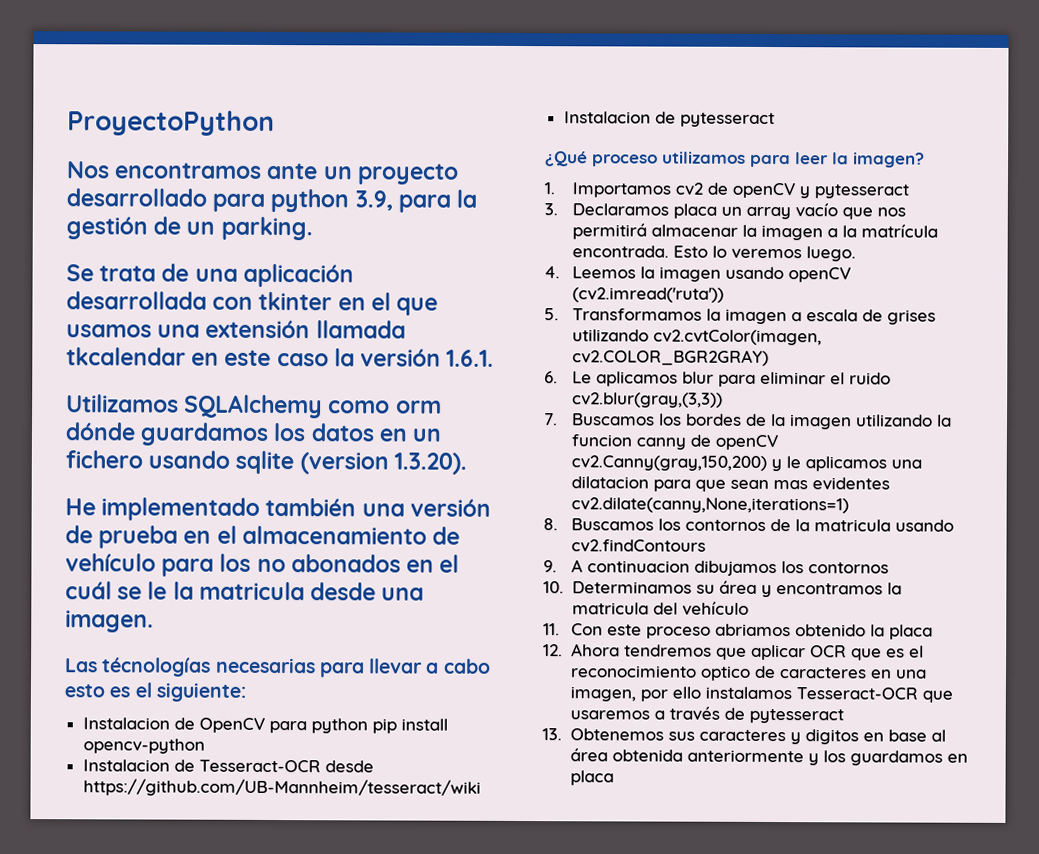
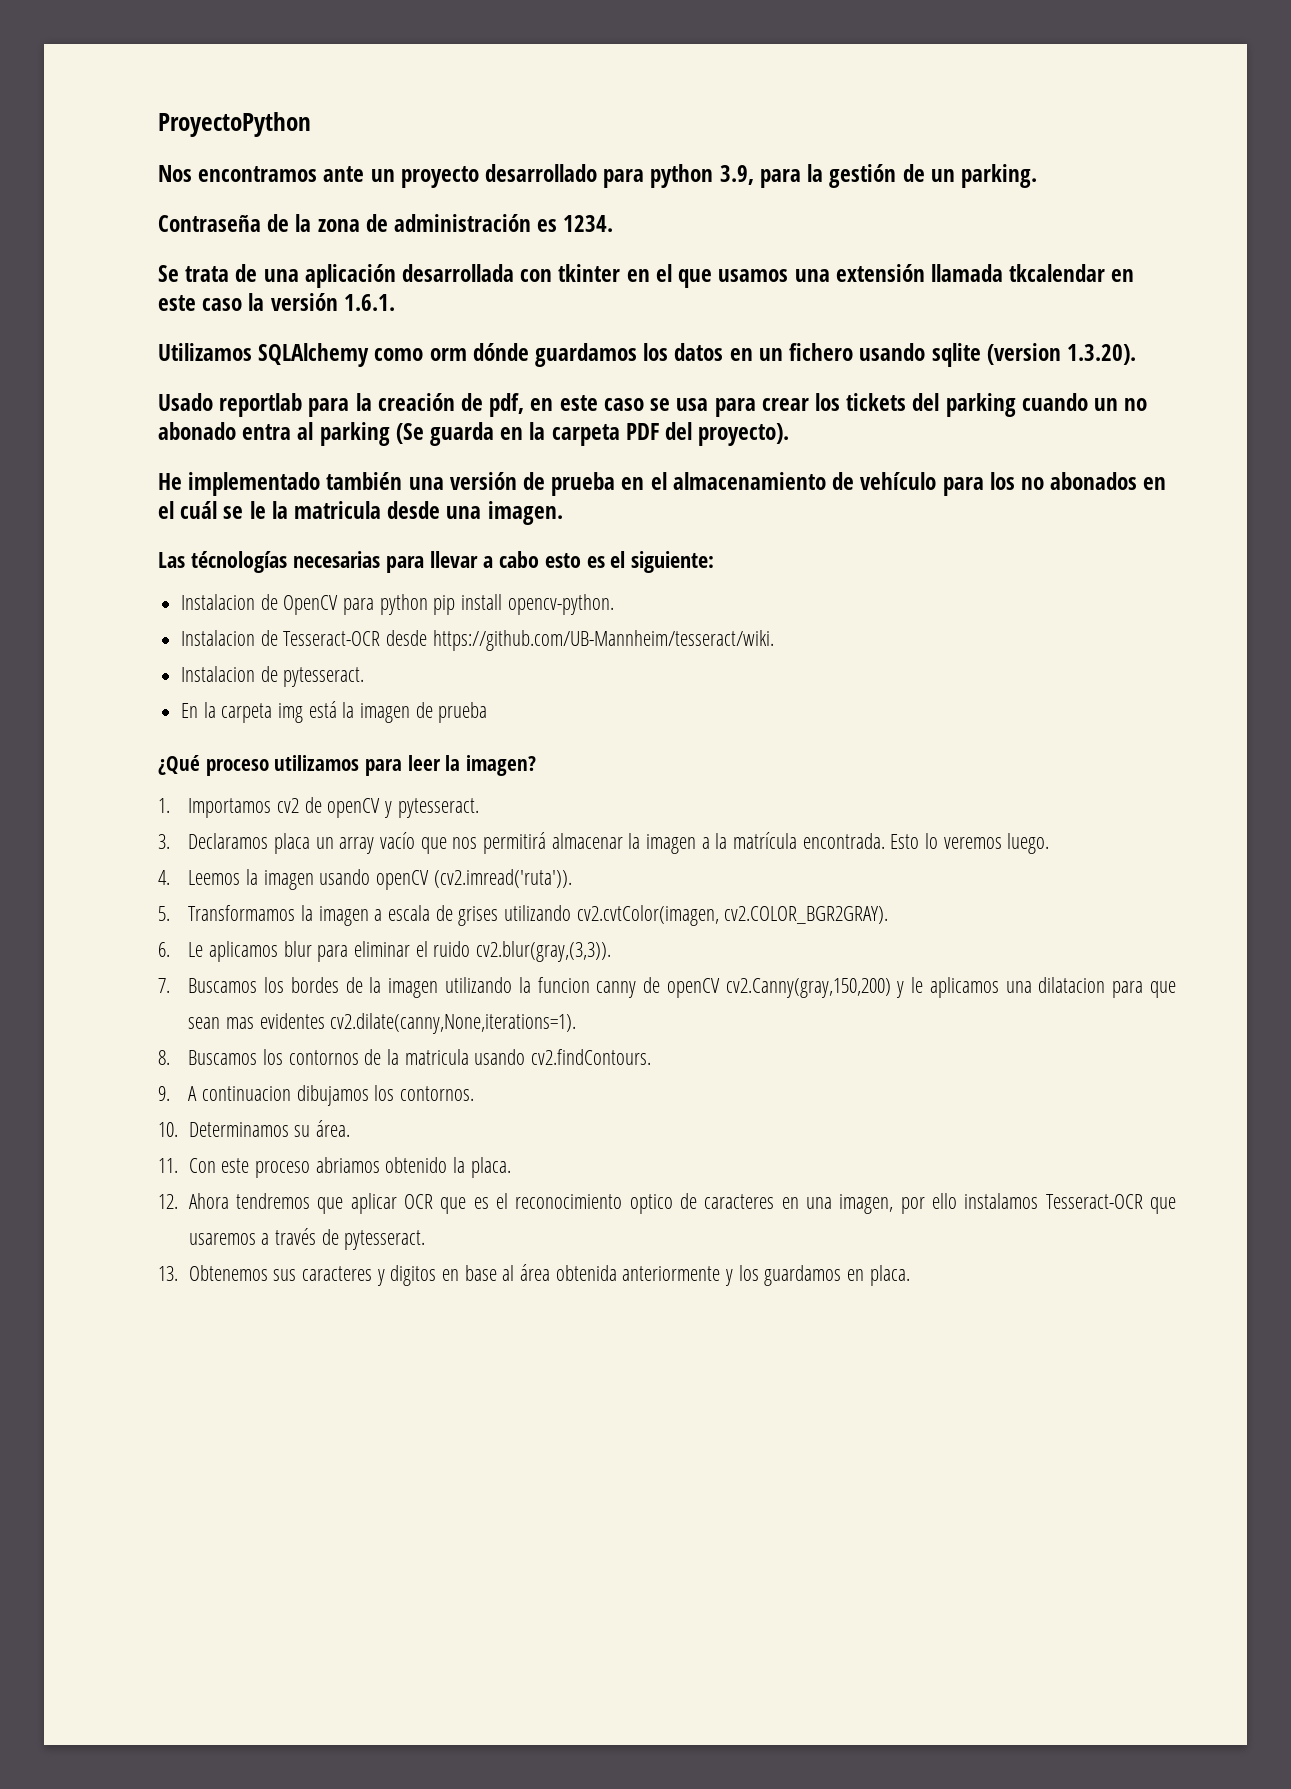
+ Contraseña de la zona de administración es 1234.
+ Usado reportlab para la creación de pdf, en este caso se usa para crear los tickets del parking cuando un no abonado entra al parking (Se guarda en la carpeta PDF del proyecto).
- Instalacion de OpenCV para python pip install opencv-python
+ Instalacion de OpenCV para python pip install opencv-python.
- Instalacion de Tesseract-OCR desde https://github.com/UB-Mannheim/tesseract/wiki
- Instalacion de pytesseract
+ Instalacion de Tesseract-OCR desde https://github.com/UB-Mannheim/tesseract/wiki.
+ Instalacion de pytesseract.
+ En la carpeta img está la imagen de prueba
- 1. Importamos cv2 de openCV y pytesseract
+ 1. Importamos cv2 de openCV y pytesseract.
- 4. Leemos la imagen usando openCV (cv2.imread('ruta'))
+ 4. Leemos la imagen usando openCV (cv2.imread('ruta')).
- 5. Transformamos la imagen a escala de grises utilizando cv2.cvtColor(imagen, cv2.COLOR_BGR2GRAY)
+ 5. Transformamos la imagen a escala de grises utilizando cv2.cvtColor(imagen, cv2.COLOR_BGR2GRAY).
- 6. Le aplicamos blur para eliminar el ruido cv2.blur(gray,(3,3))
+ 6. Le aplicamos blur para eliminar el ruido cv2.blur(gray,(3,3)).
- 7. Buscamos los bordes de la imagen utilizando la funcion canny de openCV cv2.Canny(gray,150,200) y le aplicamos una dilatacion para que sean mas evidentes cv2.dilate(canny,None,iterations=1)
+ 7. Buscamos los bordes de la imagen utilizando la funcion canny de openCV cv2.Canny(gray,150,200) y le aplicamos una dilatacion para que sean mas evidentes cv2.dilate(canny,None,iterations=1).
- 8. Buscamos los contornos de la matricula usando cv2.findContours
+ 8. Buscamos los contornos de la matricula usando cv2.findContours.
- 9. A continuacion dibujamos los contornos
+ 9. A continuacion dibujamos los contornos.
- 10. Determinamos su área y encontramos la matricula del vehículo
+ 10. Determinamos su área.
- 11. Con este proceso abriamos obtenido la placa
+ 11. Con este proceso abriamos obtenido la placa.
- 12. Ahora tendremos que aplicar OCR que es el reconocimiento optico de caracteres en una imagen, por ello instalamos Tesseract-OCR que usaremos a través de pytesseract
+ 12. Ahora tendremos que aplicar OCR que es el reconocimiento optico de caracteres en una imagen, por ello instalamos Tesseract-OCR que usaremos a través de pytesseract.
- 13. Obtenemos sus caracteres y digitos en base al área obtenida anteriormente y los guardamos en placa
+ 13. Obtenemos sus caracteres y digitos en base al área obtenida anteriormente y los guardamos en placa.

